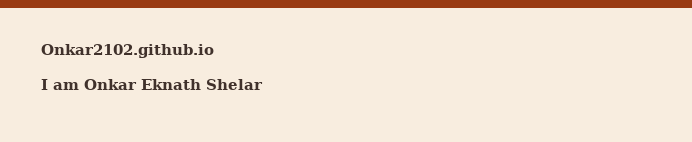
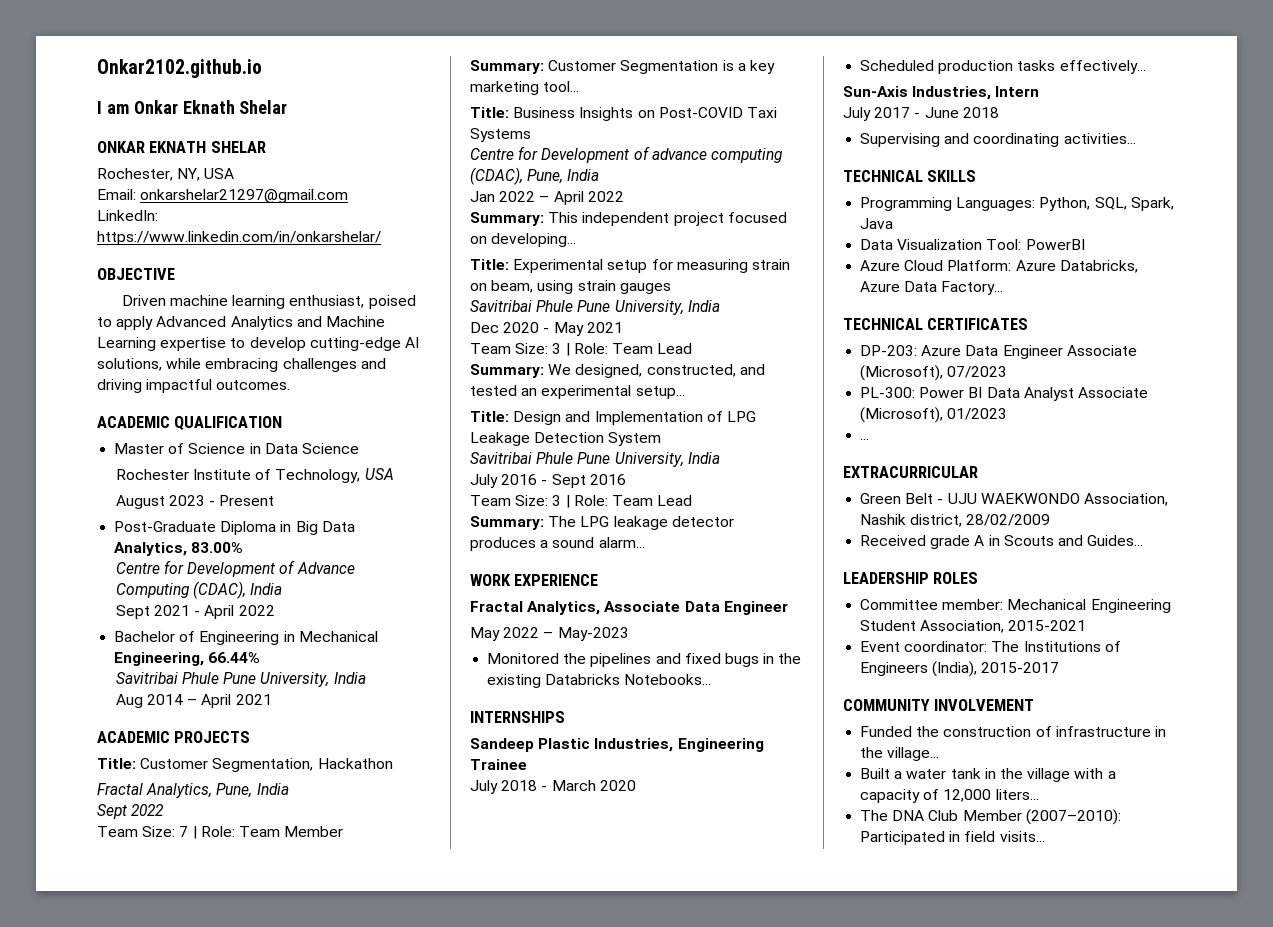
+ ONKAR EKNATH SHELAR
+ Rochester, NY, USA
+ Email: onkarshelar21297@gmail.com
+ LinkedIn: https://www.linkedin.com/in/onkarshelar/
+ OBJECTIVE
+ Driven machine learning enthusiast, poised to apply Advanced Analytics and Machine Learning expertise to develop cutting-edge AI solutions, while embracing challenges and driving impactful outcomes.
+ ACADEMIC QUALIFICATION
+ Master of Science in Data Science
+ Rochester Institute of Technology, USA
+ August 2023 - Present
+ Post-Graduate Diploma in Big Data Analytics, 83.00%
+ Centre for Development of Advance Computing (CDAC), India
+ Sept 2021 - April 2022
+ Bachelor of Engineering in Mechanical Engineering, 66.44%
+ Savitribai Phule Pune University, India
+ Aug 2014 – April 2021
+ ACADEMIC PROJECTS
+ Title: Customer Segmentation, Hackathon
+ Fractal Analytics, Pune, India
+ Sept 2022
+ Team Size: 7 | Role: Team Member
+ Summary: Customer Segmentation is a key marketing tool...
+ Title: Business Insights on Post-COVID Taxi Systems
+ Centre for Development of advance computing (CDAC), Pune, India
+ Jan 2022 – April 2022
+ Summary: This independent project focused on developing...
+ Title: Experimental setup for measuring strain on beam, using strain gauges
+ Savitribai Phule Pune University, India
+ Dec 2020 - May 2021
+ Team Size: 3 | Role: Team Lead
+ Summary: We designed, constructed, and tested an experimental setup...
+ Title: Design and Implementation of LPG Leakage Detection System
+ Savitribai Phule Pune University, India
+ July 2016 - Sept 2016
+ Team Size: 3 | Role: Team Lead
+ Summary: The LPG leakage detector produces a sound alarm...
+ WORK EXPERIENCE
+ Fractal Analytics, Associate Data Engineer
+ May 2022 – May-2023
+ Monitored the pipelines and fixed bugs in the existing Databricks Notebooks...
+ INTERNSHIPS
+ Sandeep Plastic Industries, Engineering Trainee
+ July 2018 - March 2020
+ Scheduled production tasks effectively...
+ Sun-Axis Industries, Intern
+ July 2017 - June 2018
+ Supervising and coordinating activities...
+ TECHNICAL SKILLS
+ Programming Languages: Python, SQL, Spark, Java
+ Data Visualization Tool: PowerBI
+ Azure Cloud Platform: Azure Databricks, Azure Data Factory...
+ TECHNICAL CERTIFICATES
+ DP-203: Azure Data Engineer Associate (Microsoft), 07/2023
+ PL-300: Power BI Data Analyst Associate (Microsoft), 01/2023
+ ...
+ EXTRACURRICULAR
+ Green Belt - UJU WAEKWONDO Association, Nashik district, 28/02/2009
+ Received grade A in Scouts and Guides...
+ LEADERSHIP ROLES
+ Committee member: Mechanical Engineering Student Association, 2015-2021
+ Event coordinator: The Institutions of Engineers (India), 2015-2017
+ COMMUNITY INVOLVEMENT
+ Funded the construction of infrastructure in the village...
+ Built a water tank in the village with a capacity of 12,000 liters...
+ The DNA Club Member (2007–2010): Participated in field visits...

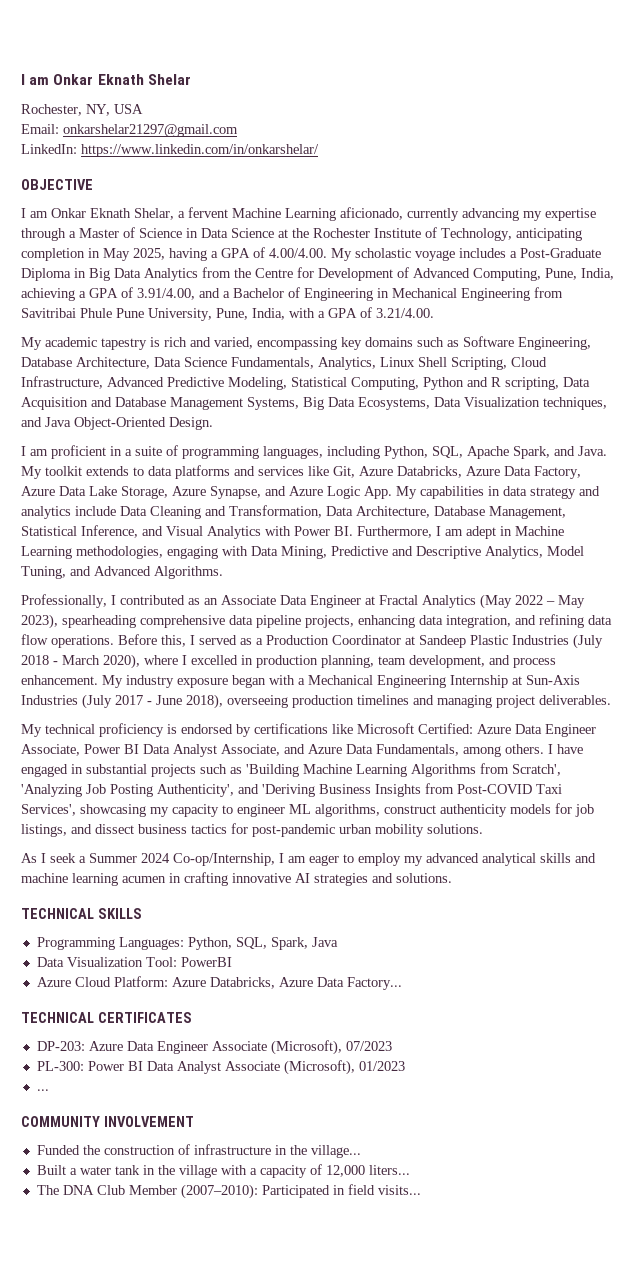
- Onkar2102.github.io
- ONKAR EKNATH SHELAR
- Driven machine learning enthusiast, poised to apply Advanced Analytics and Machine Learning expertise to develop cutting-edge AI solutions, while embracing challenges and driving impactful outcomes.
- ACADEMIC QUALIFICATION
- Master of Science in Data Science
- Rochester Institute of Technology, USA
- August 2023 - Present
- Post-Graduate Diploma in Big Data Analytics, 83.00%
- Centre for Development of Advance Computing (CDAC), India
- Sept 2021 - April 2022
- Bachelor of Engineering in Mechanical Engineering, 66.44%
- Savitribai Phule Pune University, India
- Aug 2014 – April 2021
- ACADEMIC PROJECTS
- Title: Customer Segmentation, Hackathon
- Fractal Analytics, Pune, India
- Sept 2022
- Team Size: 7 | Role: Team Member
- Summary: Customer Segmentation is a key marketing tool...
- Title: Business Insights on Post-COVID Taxi Systems
- Centre for Development of advance computing (CDAC), Pune, India
- Jan 2022 – April 2022
- Summary: This independent project focused on developing...
- Title: Experimental setup for measuring strain on beam, using strain gauges
- Savitribai Phule Pune University, India
- Dec 2020 - May 2021
- Team Size: 3 | Role: Team Lead
- Summary: We designed, constructed, and tested an experimental setup...
- Title: Design and Implementation of LPG Leakage Detection System
- Savitribai Phule Pune University, India
- July 2016 - Sept 2016
- Team Size: 3 | Role: Team Lead
- Summary: The LPG leakage detector produces a sound alarm...
- WORK EXPERIENCE
- Fractal Analytics, Associate Data Engineer
- May 2022 – May-2023
- Monitored the pipelines and fixed bugs in the existing Databricks Notebooks...
- INTERNSHIPS
- Sandeep Plastic Industries, Engineering Trainee
- July 2018 - March 2020
- Scheduled production tasks effectively...
- Sun-Axis Industries, Intern
- July 2017 - June 2018
- Supervising and coordinating activities...
+ I am Onkar Eknath Shelar, a fervent Machine Learning aficionado, currently advancing my expertise through a Master of Science in Data Science at the Rochester Institute of Technology, anticipating completion in May 2025, having a GPA of 4.00/4.00. My scholastic voyage includes a Post-Graduate Diploma in Big Data Analytics from the Centre for Development of Advanced Computing, Pune, India, achieving a GPA of 3.91/4.00, and a Bachelor of Engineering in Mechanical Engineering from Savitribai Phule Pune University, Pune, India, with a GPA of 3.21/4.00.
+ My academic tapestry is rich and varied, encompassing key domains such as Software Engineering, Database Architecture, Data Science Fundamentals, Analytics, Linux Shell Scripting, Cloud Infrastructure, Advanced Predictive Modeling, Statistical Computing, Python and R scripting, Data Acquisition and Database Management Systems, Big Data Ecosystems, Data Visualization techniques, and Java Object-Oriented Design.
+ I am proficient in a suite of programming languages, including Python, SQL, Apache Spark, and Java. My toolkit extends to data platforms and services like Git, Azure Databricks, Azure Data Factory, Azure Data Lake Storage, Azure Synapse, and Azure Logic App. My capabilities in data strategy and analytics include Data Cleaning and Transformation, Data Architecture, Database Management, Statistical Inference, and Visual Analytics with Power BI. Furthermore, I am adept in Machine Learning methodologies, engaging with Data Mining, Predictive and Descriptive Analytics, Model Tuning, and Advanced Algorithms.
+ Professionally, I contributed as an Associate Data Engineer at Fractal Analytics (May 2022 – May 2023), spearheading comprehensive data pipeline projects, enhancing data integration, and refining data flow operations. Before this, I served as a Production Coordinator at Sandeep Plastic Industries (July 2018 - March 2020), where I excelled in production planning, team development, and process enhancement. My industry exposure began with a Mechanical Engineering Internship at Sun-Axis Industries (July 2017 - June 2018), overseeing production timelines and managing project deliverables.
+ My technical proficiency is endorsed by certifications like Microsoft Certified: Azure Data Engineer Associate, Power BI Data Analyst Associate, and Azure Data Fundamentals, among others. I have engaged in substantial projects such as 'Building Machine Learning Algorithms from Scratch', 'Analyzing Job Posting Authenticity', and 'Deriving Business Insights from Post-COVID Taxi Services', showcasing my capacity to engineer ML algorithms, construct authenticity models for job listings, and dissect business tactics for post-pandemic urban mobility solutions.
+ As I seek a Summer 2024 Co-op/Internship, I am eager to employ my advanced analytical skills and machine learning acumen in crafting innovative AI strategies and solutions.
- EXTRACURRICULAR
- Green Belt - UJU WAEKWONDO Association, Nashik district, 28/02/2009
- Received grade A in Scouts and Guides...
- LEADERSHIP ROLES
- Committee member: Mechanical Engineering Student Association, 2015-2021
- Event coordinator: The Institutions of Engineers (India), 2015-2017

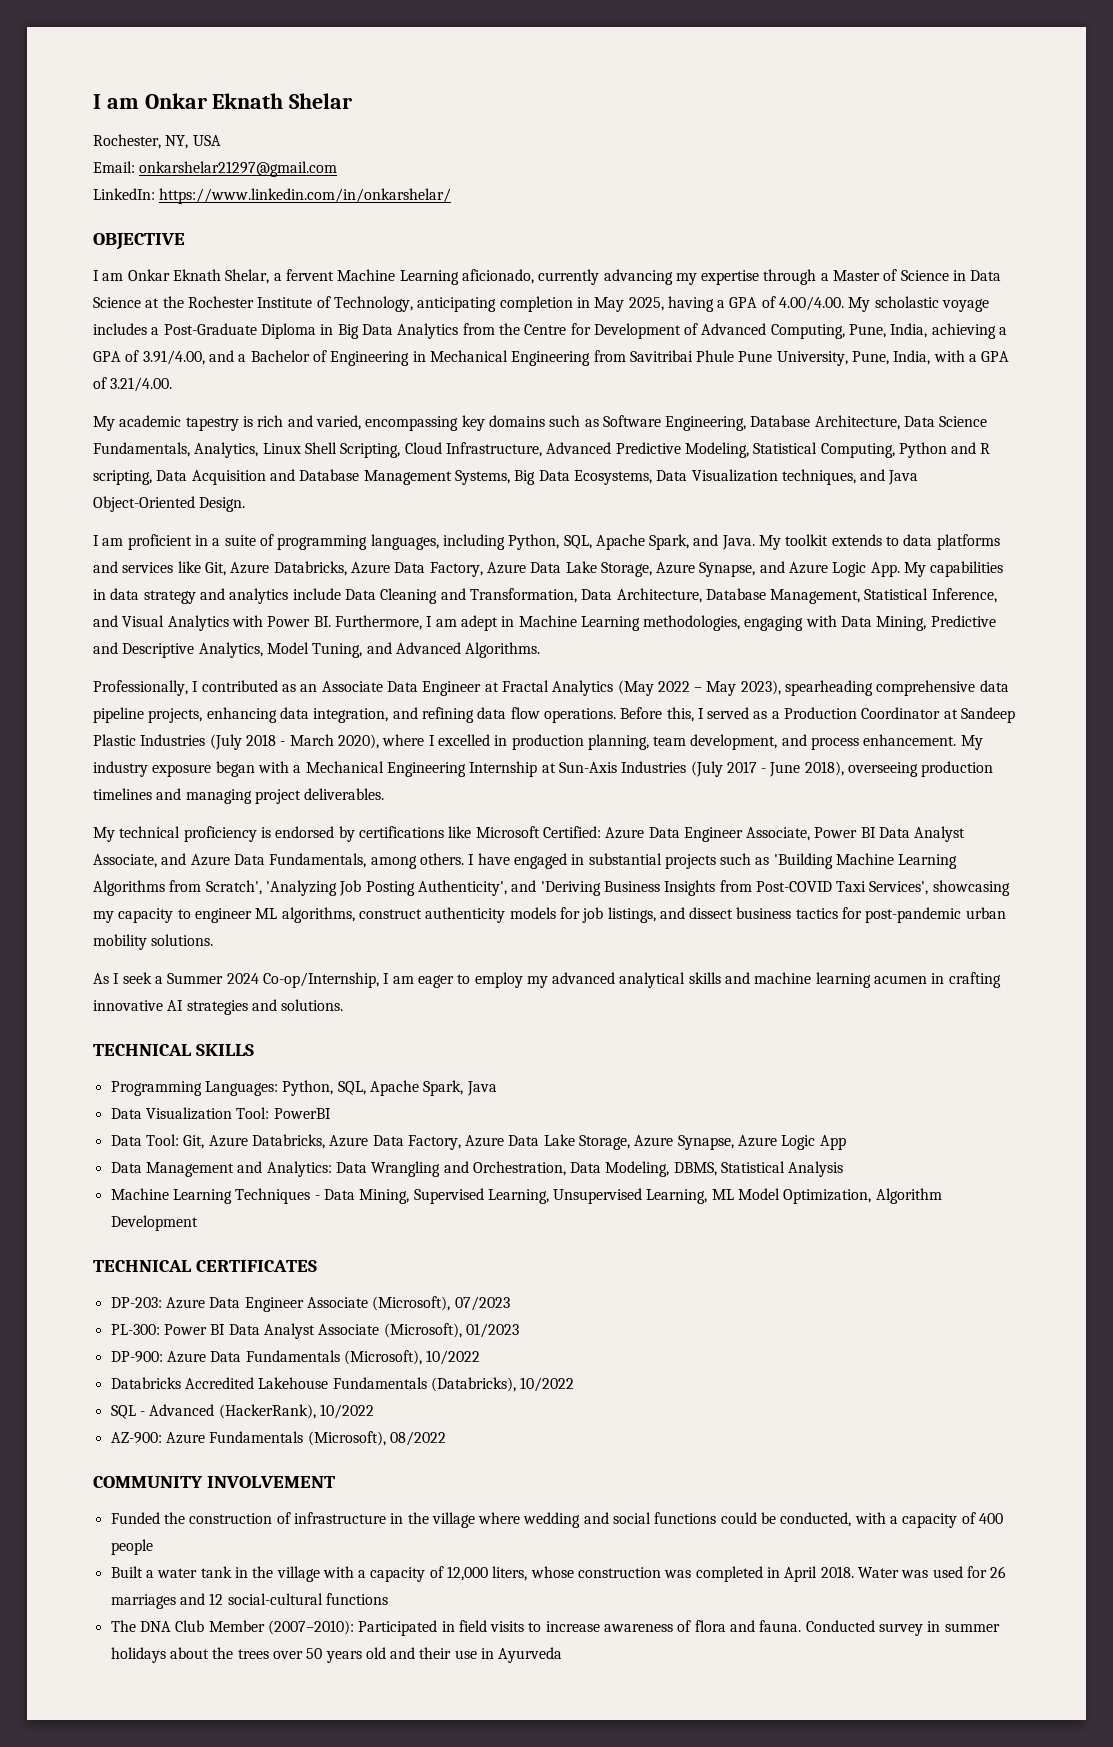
- Programming Languages: Python, SQL, Spark, Java
+ Programming Languages: Python, SQL, Apache Spark, Java
- Azure Cloud Platform: Azure Databricks, Azure Data Factory...
+ Data Tool: Git, Azure Databricks, Azure Data Factory, Azure Data Lake Storage, Azure Synapse, Azure Logic App
+ Data Management and Analytics: Data Wrangling and Orchestration, Data Modeling, DBMS, Statistical Analysis
+ Machine Learning Techniques - Data Mining, Supervised Learning, Unsupervised Learning, ML Model Optimization, Algorithm Development
- ...
+ DP-900: Azure Data Fundamentals (Microsoft), 10/2022
+ Databricks Accredited Lakehouse Fundamentals (Databricks), 10/2022
+ SQL - Advanced (HackerRank), 10/2022
+ AZ-900: Azure Fundamentals (Microsoft), 08/2022
- Funded the construction of infrastructure in the village...
+ Funded the construction of infrastructure in the village where wedding and social functions could be conducted, with a capacity of 400 people
- Built a water tank in the village with a capacity of 12,000 liters...
+ Built a water tank in the village with a capacity of 12,000 liters, whose construction was completed in April 2018. Water was used for 26 marriages and 12 social-cultural functions
- The DNA Club Member (2007–2010): Participated in field visits...
+ The DNA Club Member (2007–2010): Participated in field visits to increase awareness of flora and fauna. Conducted survey in summer holidays about the trees over 50 years old and their use in Ayurveda

